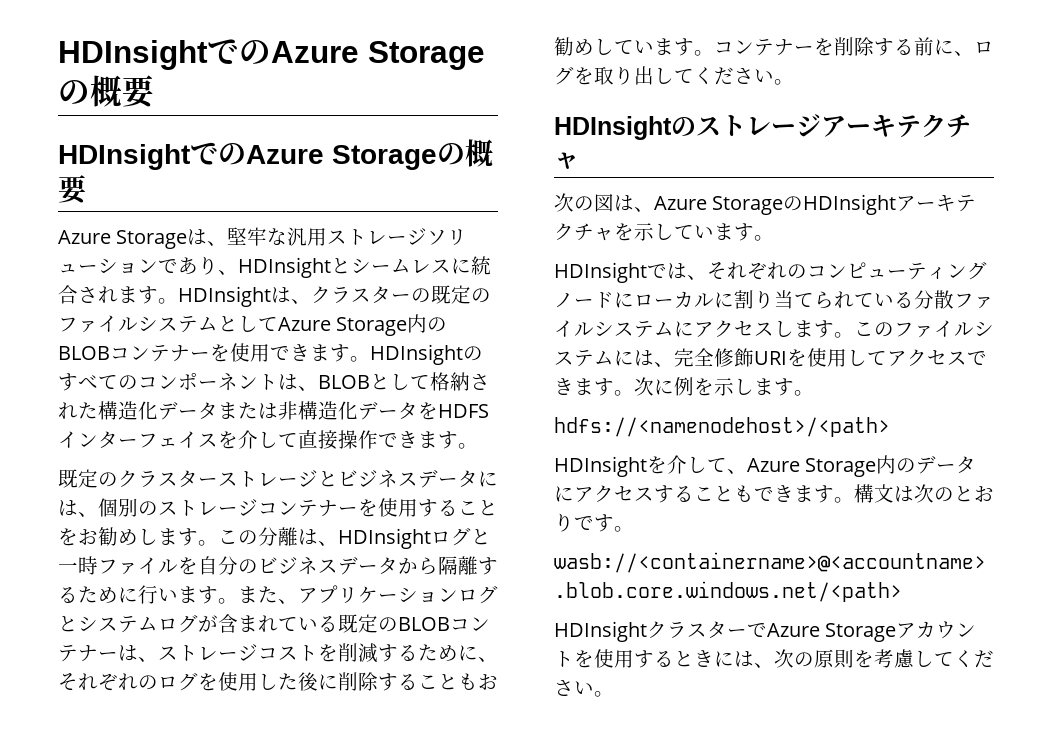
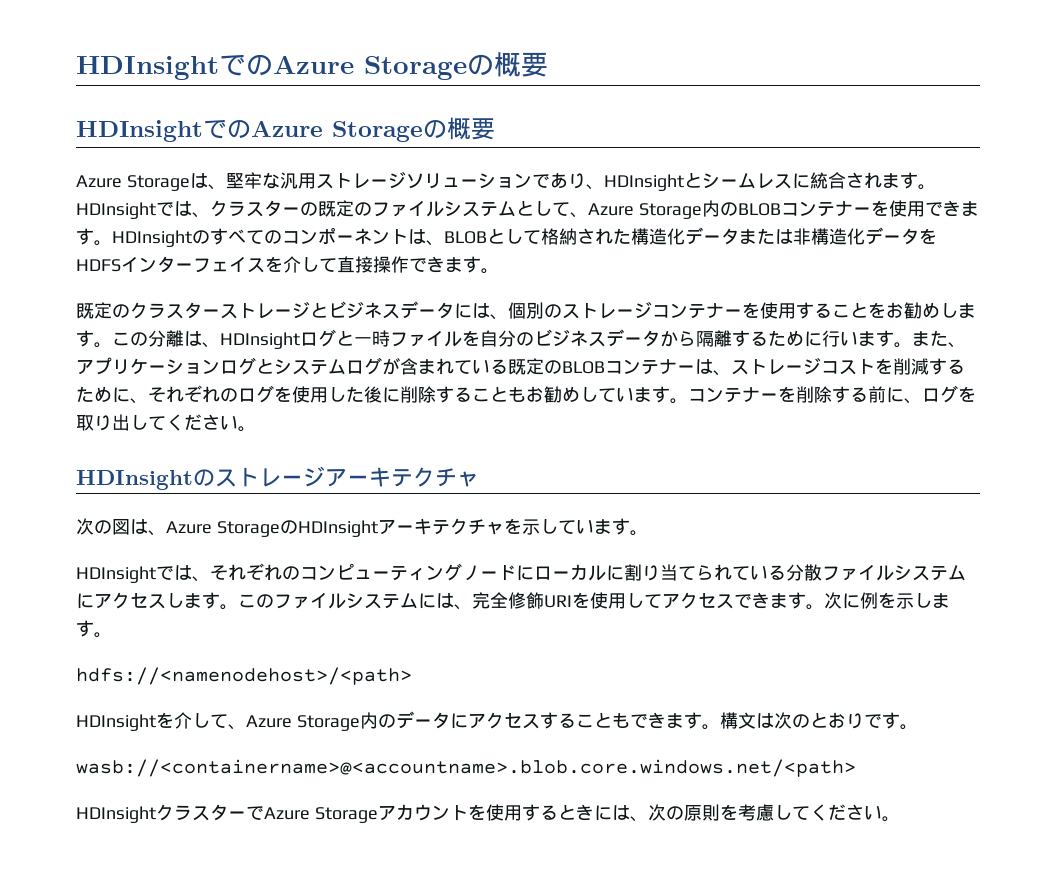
- HDInsightは、クラスターの既定のファイルシステムとしてAzure Storage内のBLOBコンテナーを使用できます。
+ HDInsightでは、クラスターの既定のファイルシステムとして、Azure Storage内のBLOBコンテナーを使用できます。

